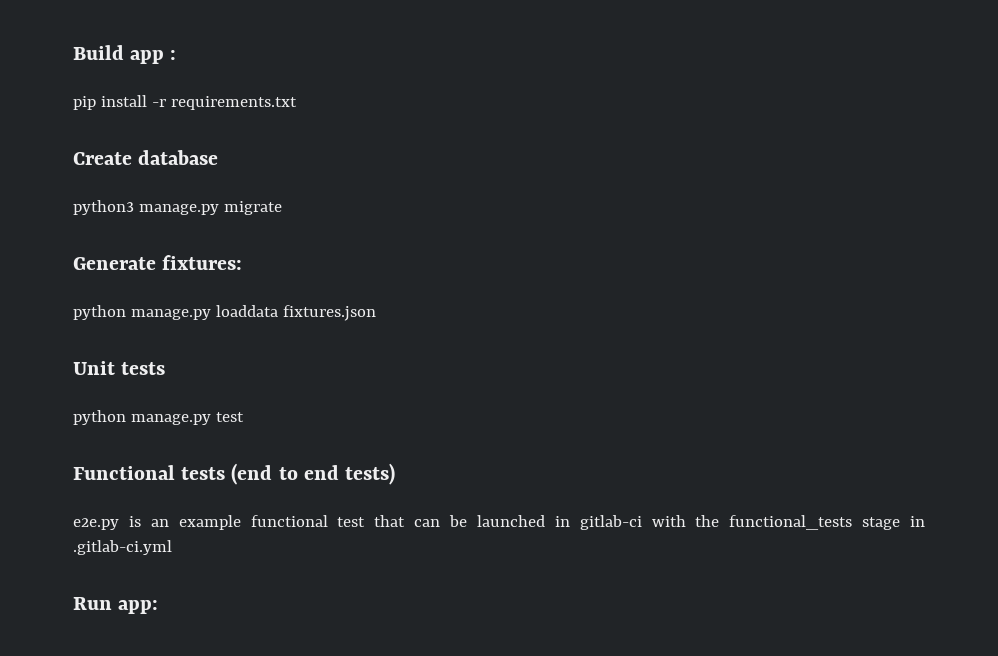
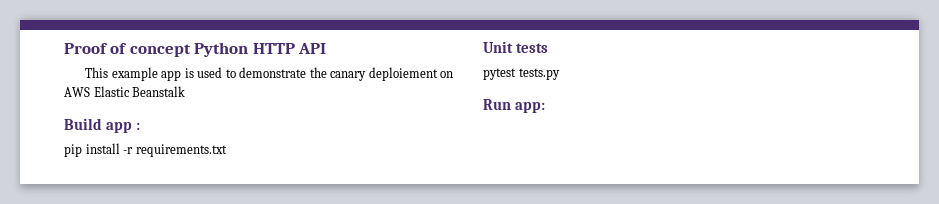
+ Proof of concept Python HTTP API
+ This example app is used to demonstrate the canary deploiement on AWS Elastic Beanstalk
- Create database
- python3 manage.py migrate
- Generate fixtures:
- python manage.py loaddata fixtures.json
  Unit tests
- python manage.py test
- Functional tests (end to end tests)
- e2e.py is an example functional test that can be launched in gitlab-ci with the functional_tests stage in .gitlab-ci.yml
+ pytest tests.py

